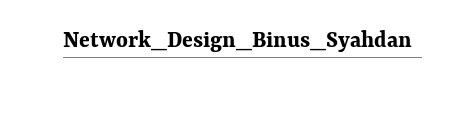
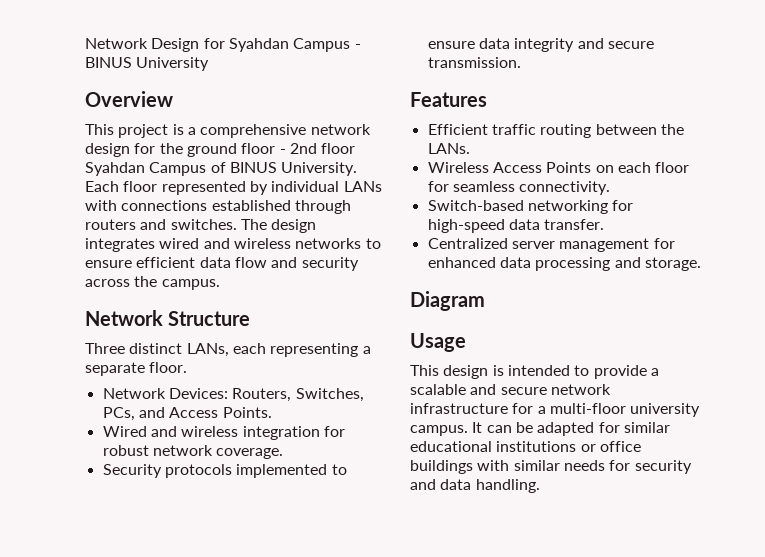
- Network_Design_Binus_Syahdan
+ Network Design for Syahdan Campus - BINUS University
+ Overview
+ This project is a comprehensive network design for the ground floor - 2nd floor Syahdan Campus of BINUS University. Each floor represented by individual LANs with connections established through routers and switches. The design integrates wired and wireless networks to ensure efficient data flow and security across the campus.
+ Network Structure
+ Three distinct LANs, each representing a separate floor.
+ Network Devices: Routers, Switches, PCs, and Access Points.
+ Wired and wireless integration for robust network coverage.
+ Security protocols implemented to ensure data integrity and secure transmission.
+ Features
+ Efficient traffic routing between the LANs.
+ Wireless Access Points on each floor for seamless connectivity.
+ Switch-based networking for high-speed data transfer.
+ Centralized server management for enhanced data processing and storage.
+ Diagram
+ Usage
+ This design is intended to provide a scalable and secure network infrastructure for a multi-floor university campus. It can be adapted for similar educational institutions or office buildings with similar needs for security and data handling.

